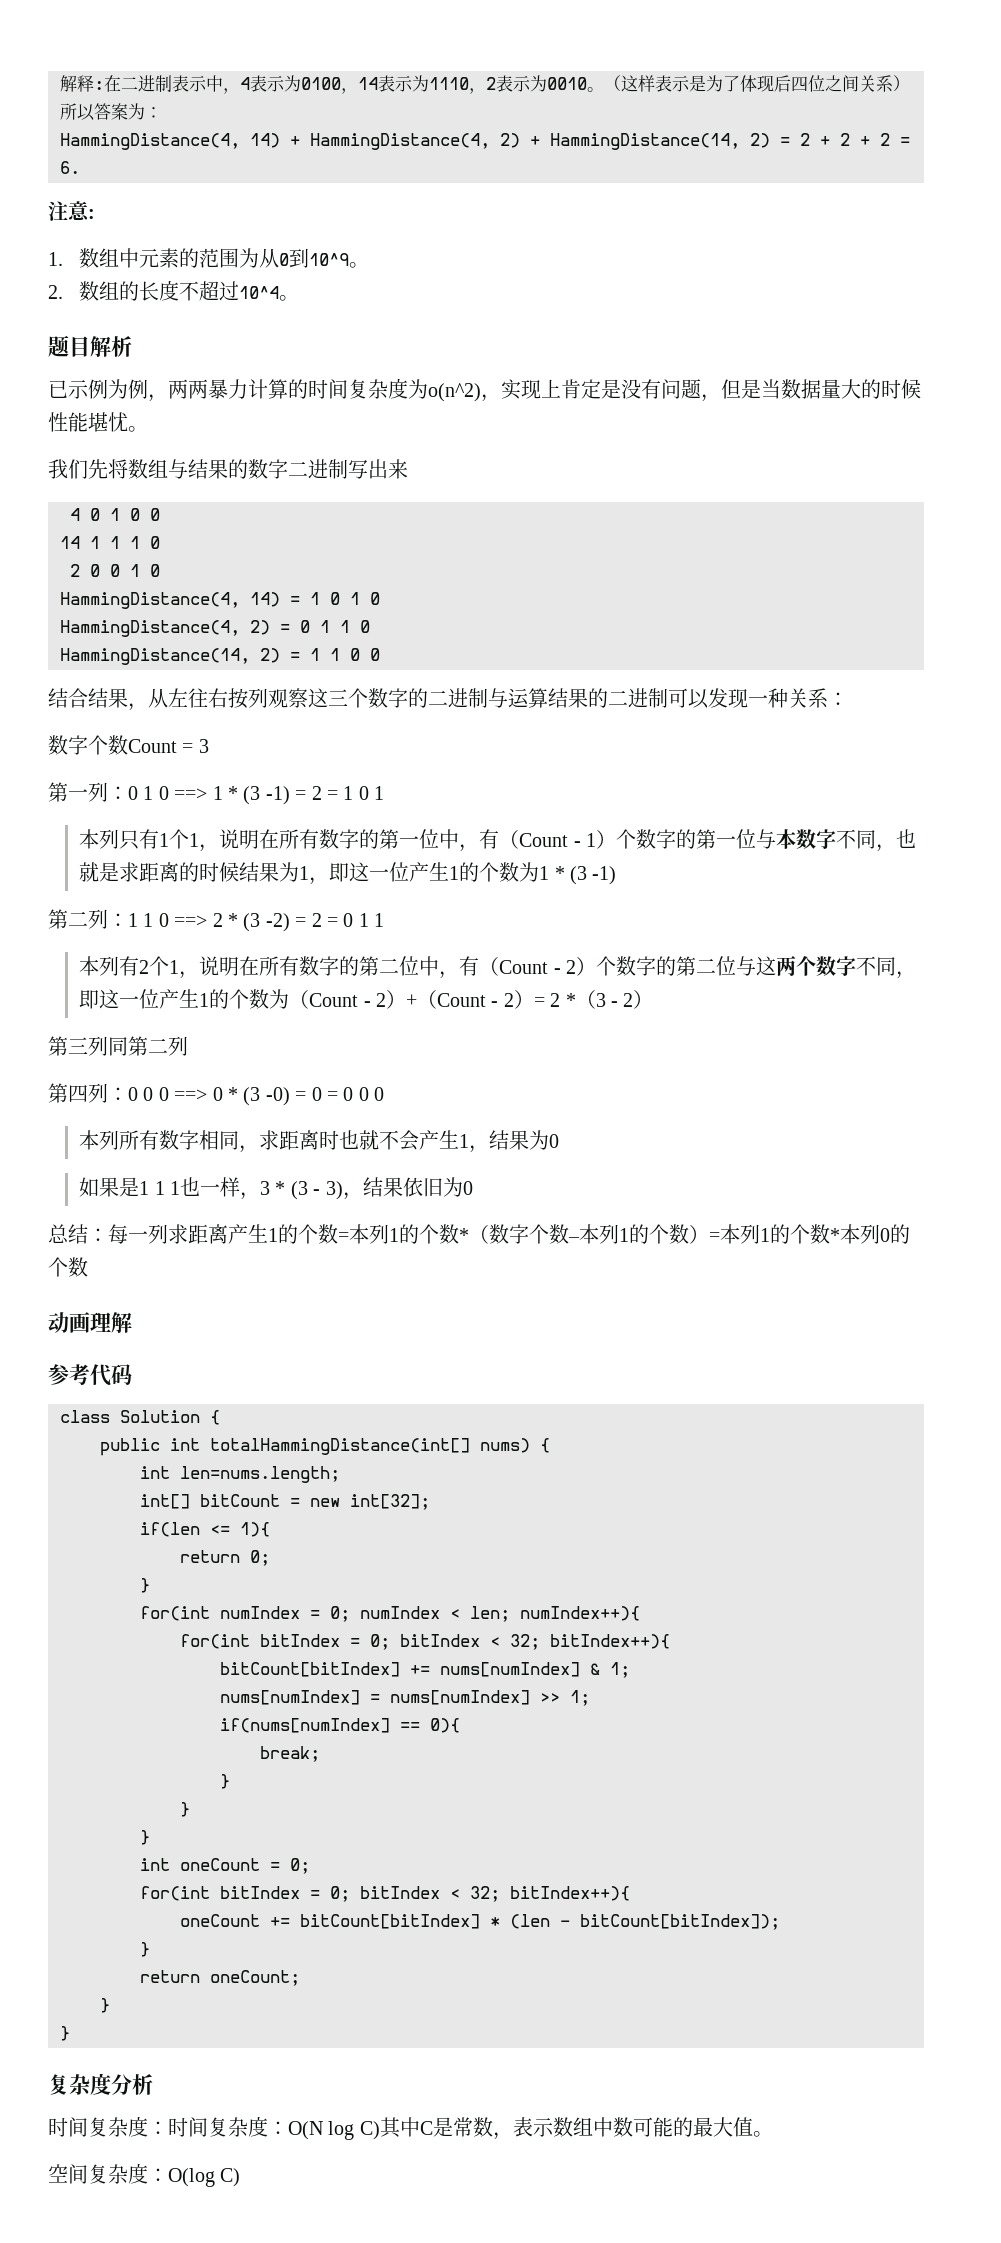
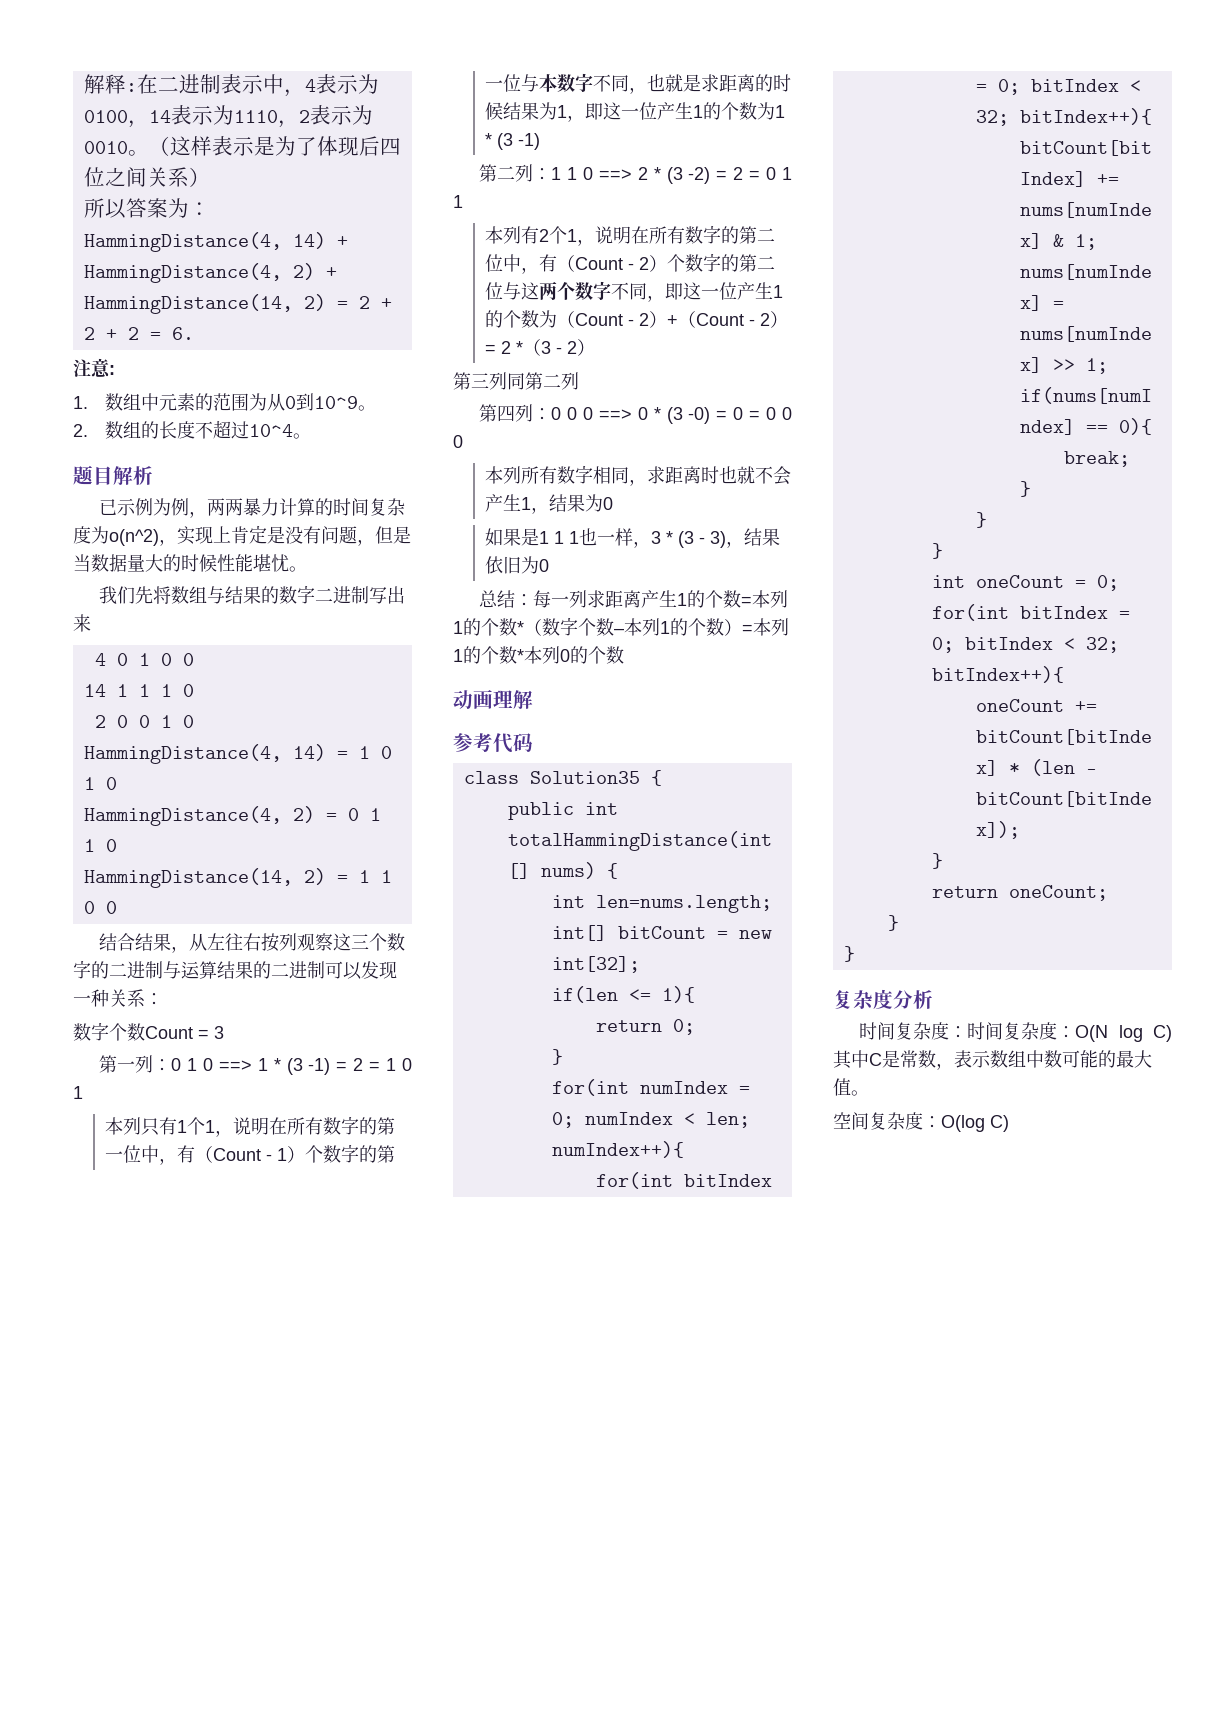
- class Solution {
+ class Solution35 {

